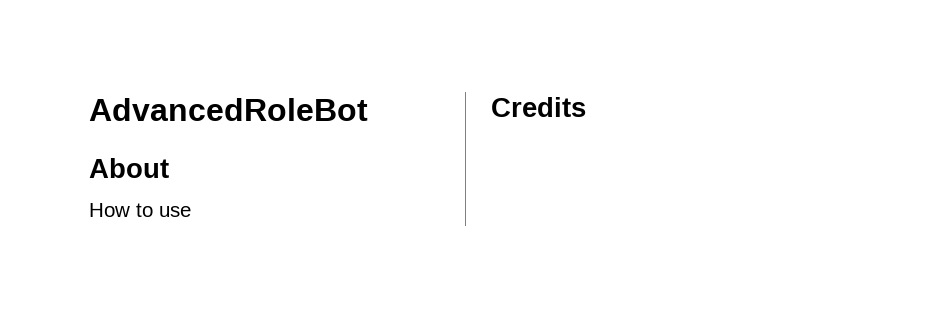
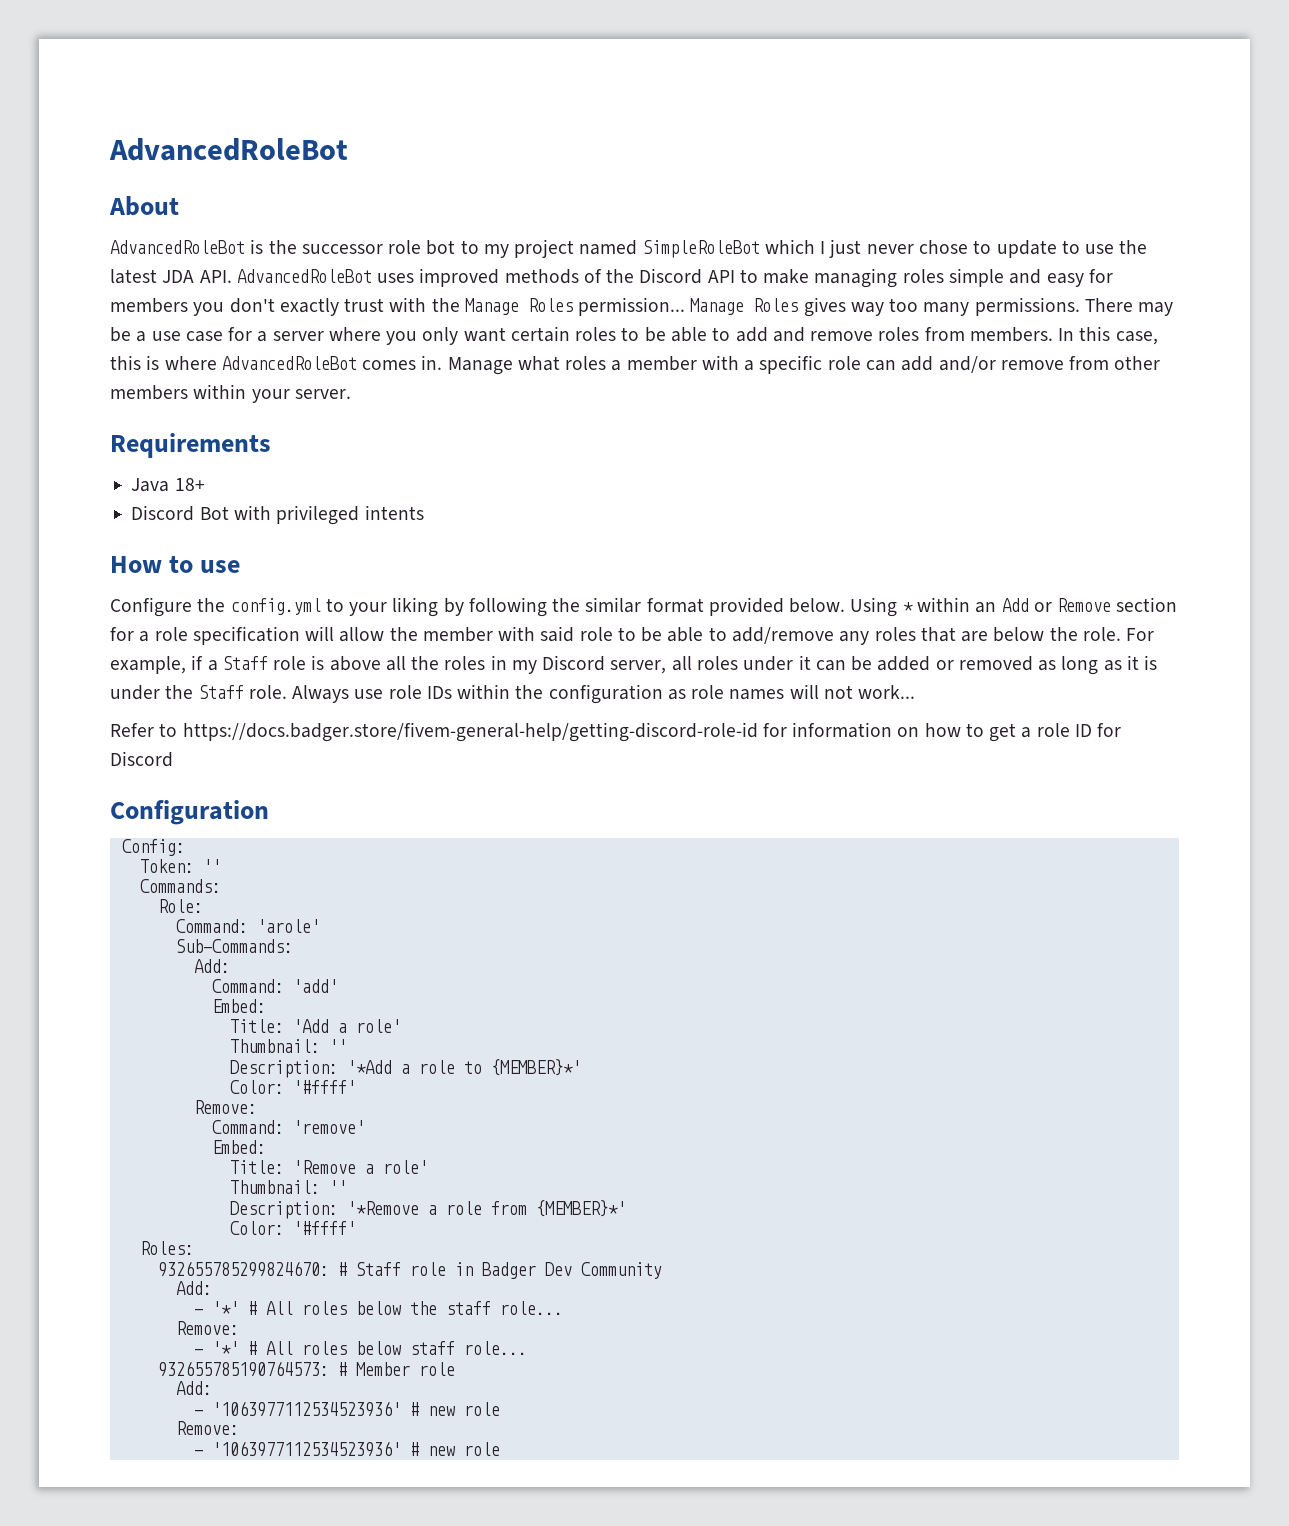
+ AdvancedRoleBot is the successor role bot to my project named SimpleRoleBot which I just never chose to update to use the latest JDA API. AdvancedRoleBot uses improved methods of the Discord API to make managing roles simple and easy for members you don't exactly trust with the Manage Roles permission... Manage Roles gives way too many permissions. There may be a use case for a server where you only want certain roles to be able to add and remove roles from members. In this case, this is where AdvancedRoleBot comes in. Manage what roles a member with a specific role can add and/or remove from other members within your server.
+ Requirements
+ Java 18+
+ Discord Bot with privileged intents
  How to use
- Credits
+ Configure the config.yml to your liking by following the similar format provided below. Using * within an Add or Remove section for a role specification will allow the member with said role to be able to add/remove any roles that are below the role. For example, if a Staff role is above all the roles in my Discord server, all roles under it can be added or removed as long as it is under the Staff role. Always use role IDs within the configuration as role names will not work...
+ Refer to https://docs.badger.store/fivem-general-help/getting-discord-role-id for information on how to get a role ID for Discord
+ Configuration
+ Config:
+ Token: ''
+ Commands:
+ Role:
+ Command: 'arole'
+ Sub-Commands:
+ Add:
+ Command: 'add'
+ Embed:
+ Title: 'Add a role'
+ Thumbnail: ''
+ Description: '*Add a role to {MEMBER}*'
+ Color: '#ffff'
+ Remove:
+ Command: 'remove'
+ Embed:
+ Title: 'Remove a role'
+ Thumbnail: ''
+ Description: '*Remove a role from {MEMBER}*'
+ Color: '#ffff'
+ Roles:
+ 932655785299824670: # Staff role in Badger Dev Community
+ Add:
+ - '*' # All roles below the staff role...
+ Remove:
+ - '*' # All roles below staff role...
+ 932655785190764573: # Member role
+ Add:
+ - '1063977112534523936' # new role
+ Remove:
+ - '1063977112534523936' # new role

